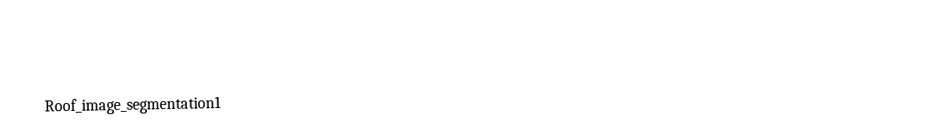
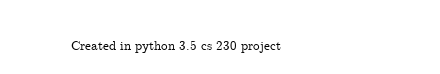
- Roof_image_segmentation1
+ Created in python 3.5 cs 230 project

